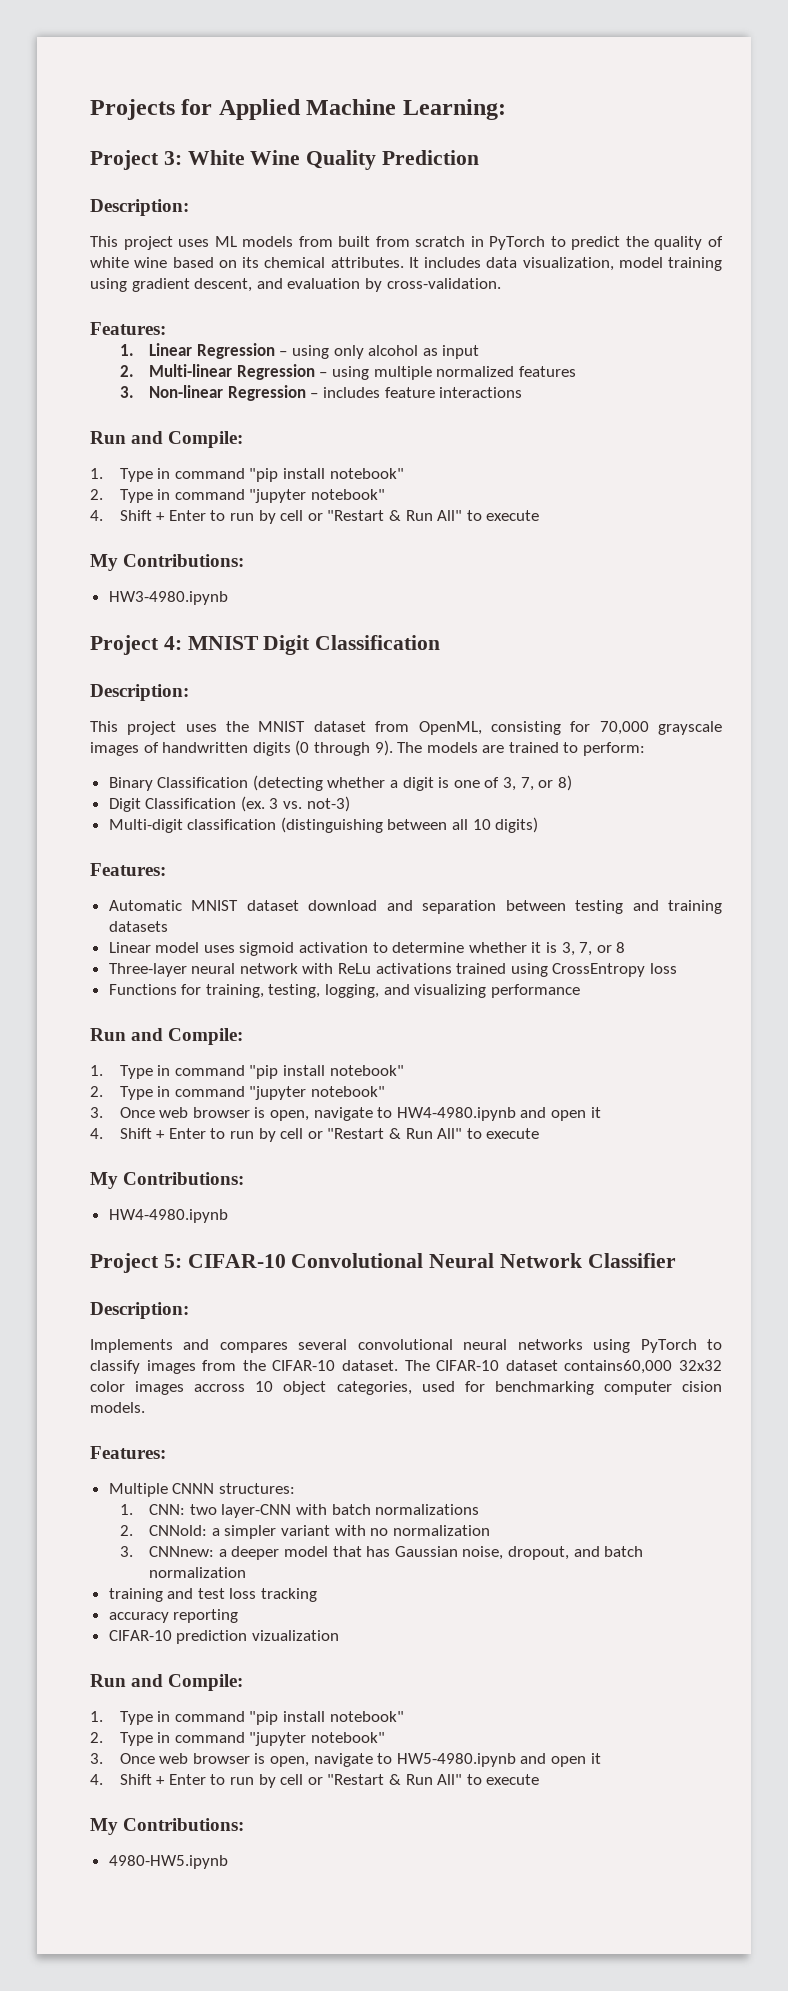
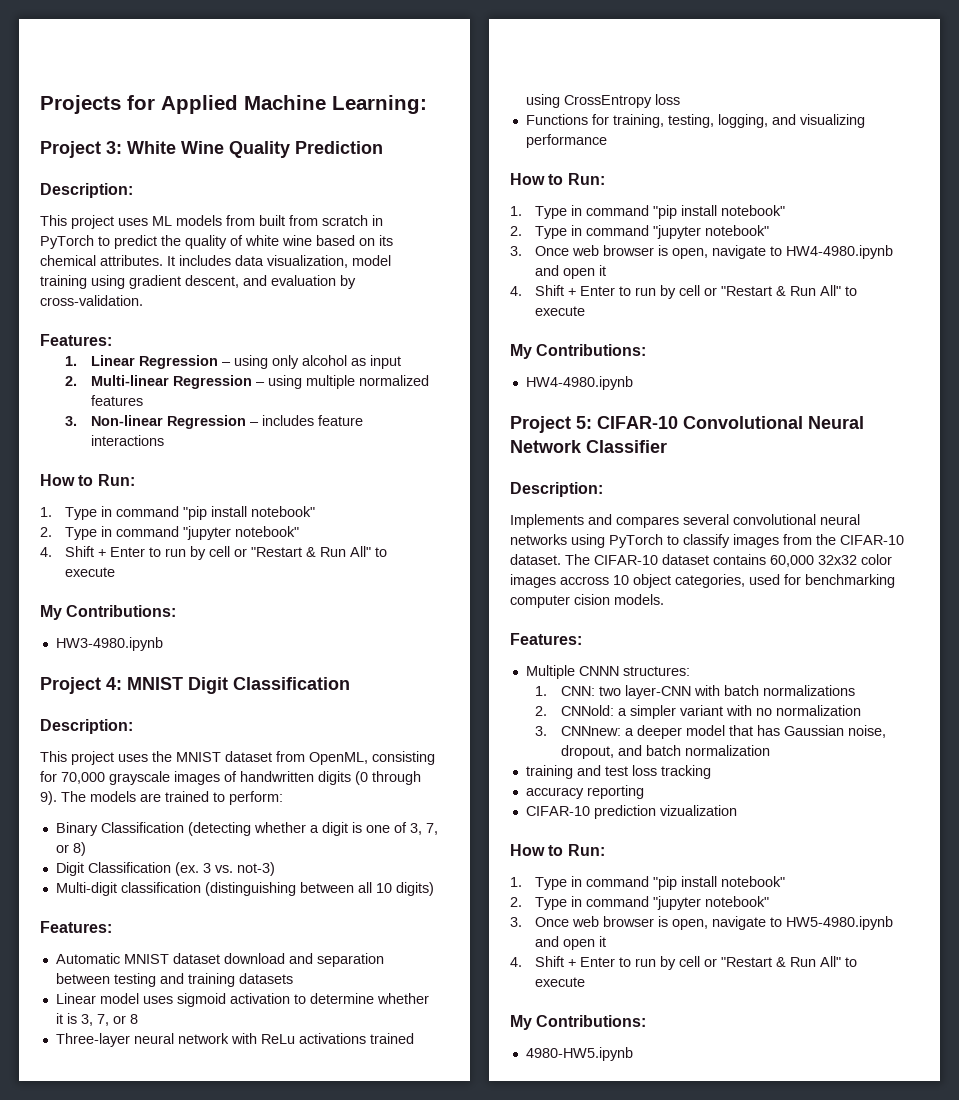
  3. Non-linear Regression – includes feature interactions
- Run and Compile:
+ How to Run:
  Functions for training, testing, logging, and visualizing performance
- Run and Compile:
+ How to Run:
- The CIFAR-10 dataset contains60,000 32x32 color images accross 10 object categories, used for benchmarking computer cision models.
+ The CIFAR-10 dataset contains 60,000 32x32 color images accross 10 object categories, used for benchmarking computer cision models.
  CIFAR-10 prediction vizualization
- Run and Compile:
+ How to Run:

